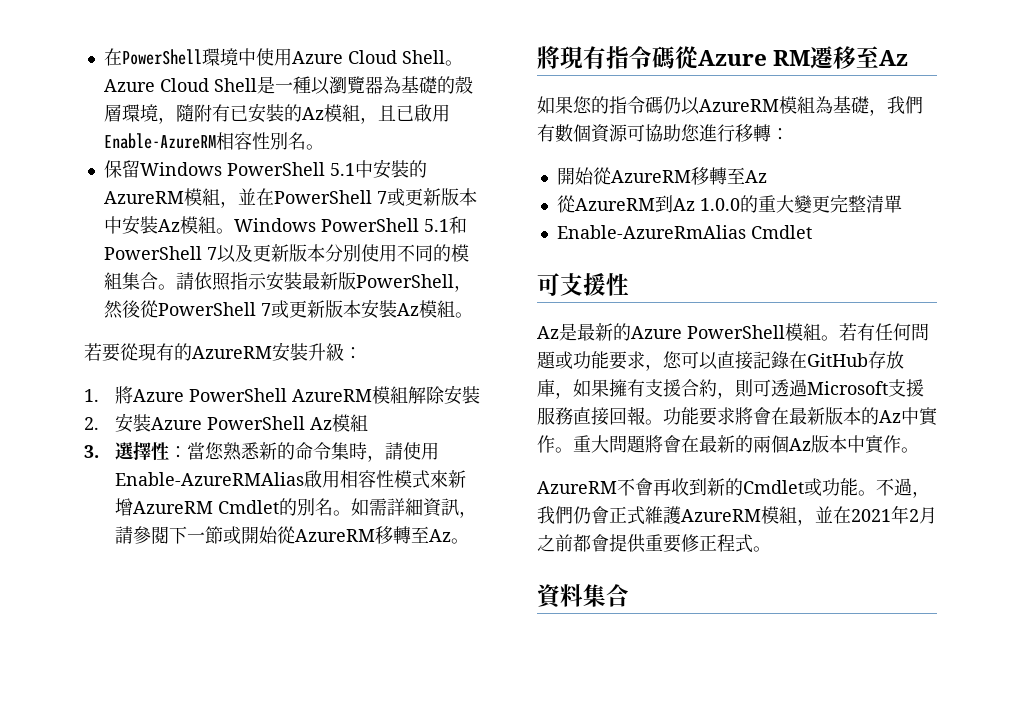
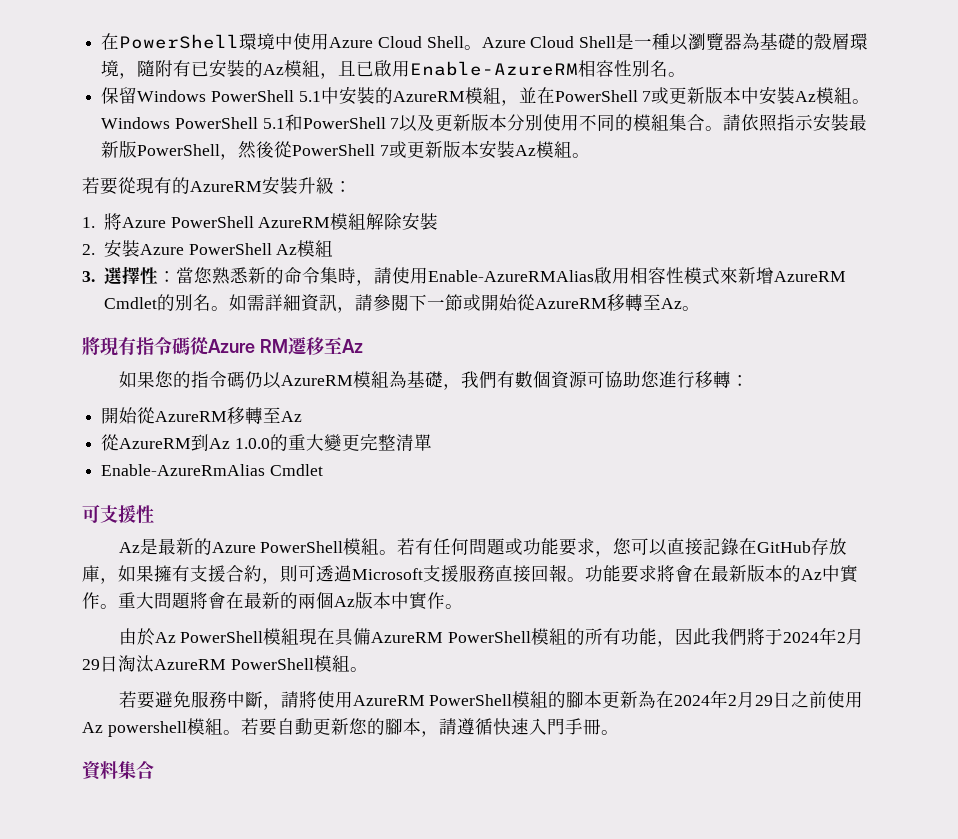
- AzureRM不會再收到新的Cmdlet或功能。不過，我們仍會正式維護AzureRM模組，並在2021年2月之前都會提供重要修正程式。
+ 由於Az PowerShell模組現在具備AzureRM PowerShell模組的所有功能，因此我們將于2024年2月29日淘汰AzureRM PowerShell模組。
+ 若要避免服務中斷，請將使用AzureRM PowerShell模組的腳本更新為在2024年2月29日之前使用Az powershell模組。若要自動更新您的腳本，請遵循快速入門手冊。

